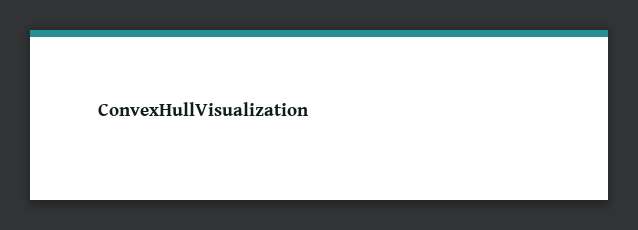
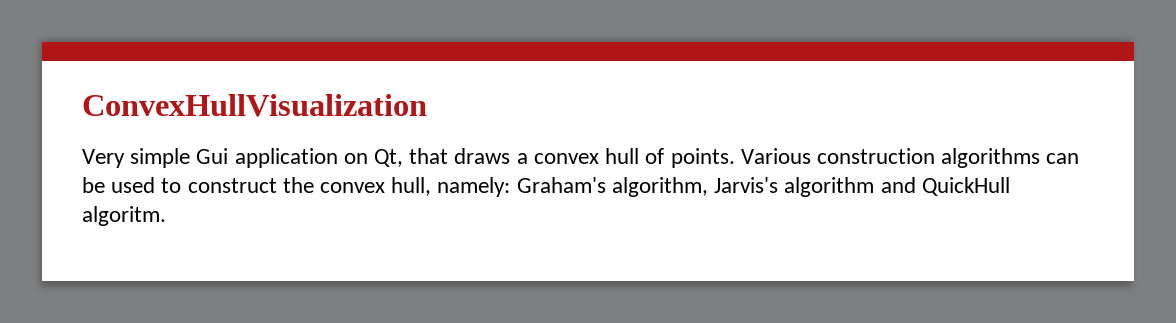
+ Very simple Gui application on Qt, that draws a convex hull of points. Various construction algorithms can be used to construct the convex hull, namely: Graham's algorithm, Jarvis's algorithm and QuickHull algoritm.

